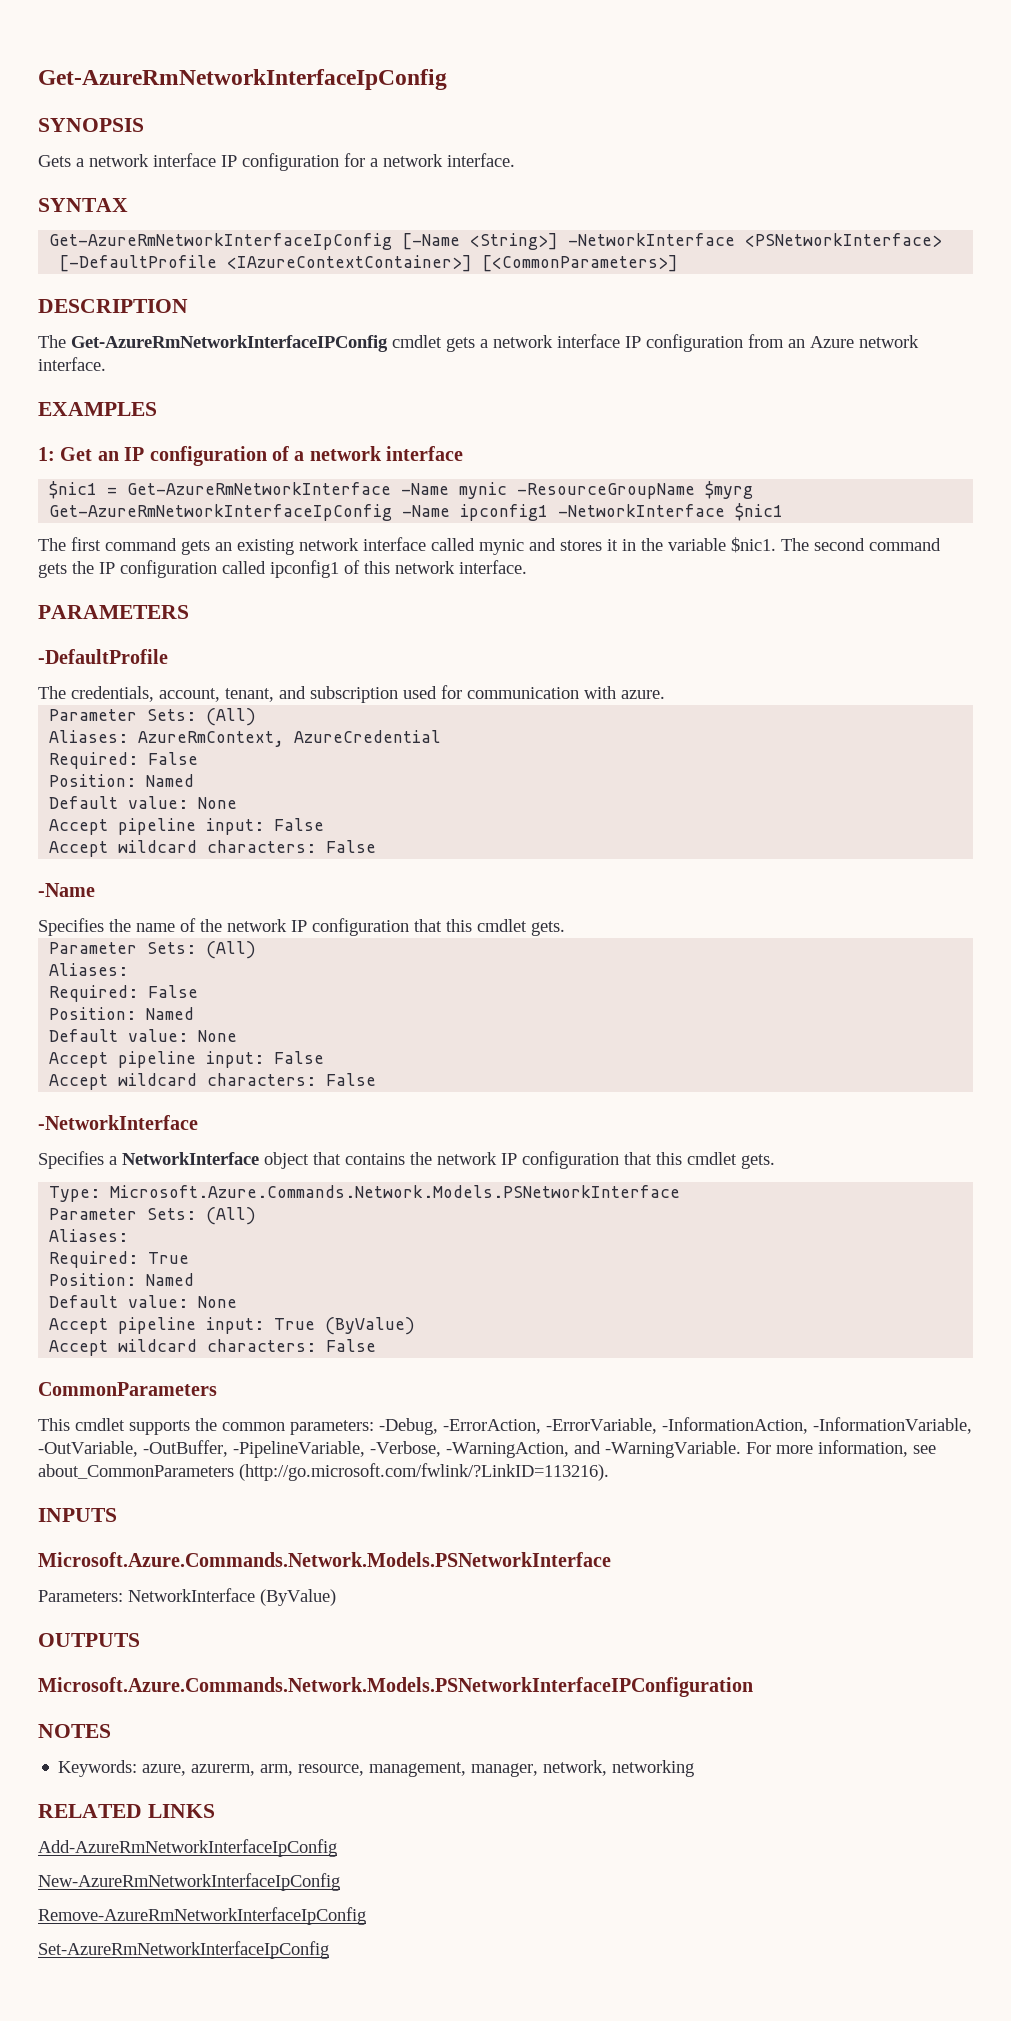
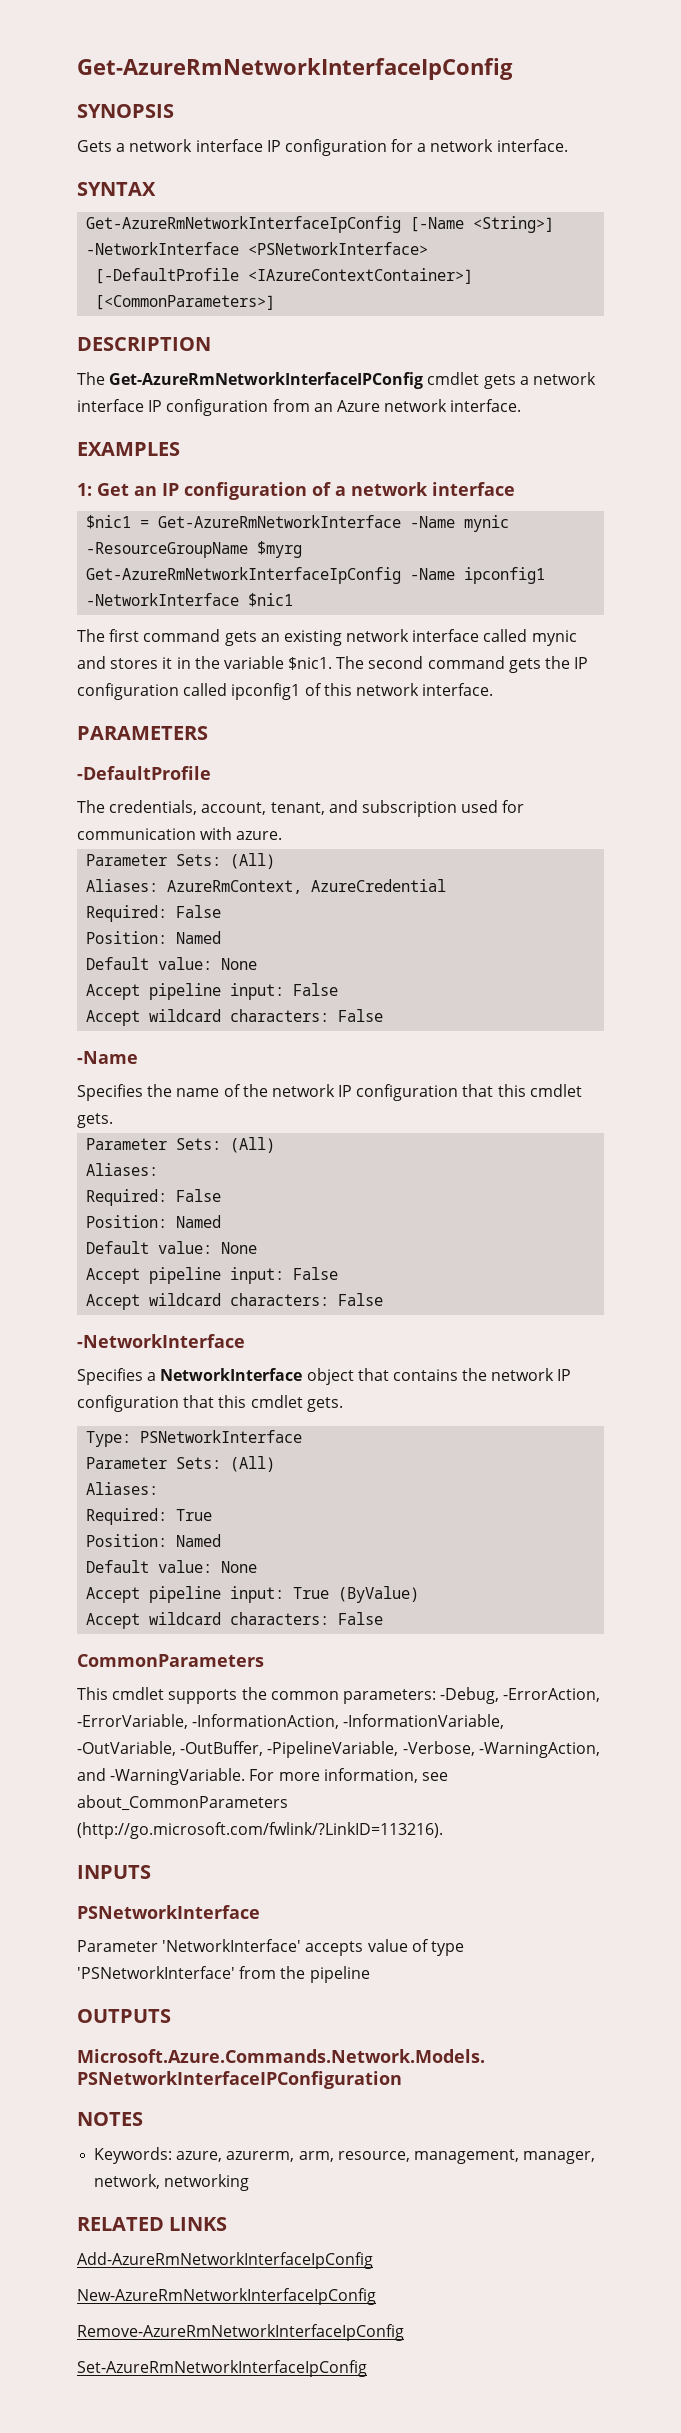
- Type: Microsoft.Azure.Commands.Network.Models.PSNetworkInterface
+ Type: PSNetworkInterface
  INPUTS
- Microsoft.Azure.Commands.Network.Models.PSNetworkInterface
- Parameters: NetworkInterface (ByValue)
+ PSNetworkInterface
+ Parameter 'NetworkInterface' accepts value of type 'PSNetworkInterface' from the pipeline

